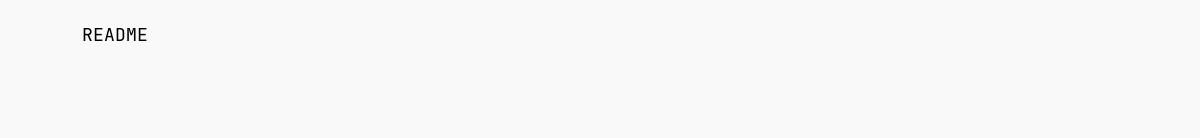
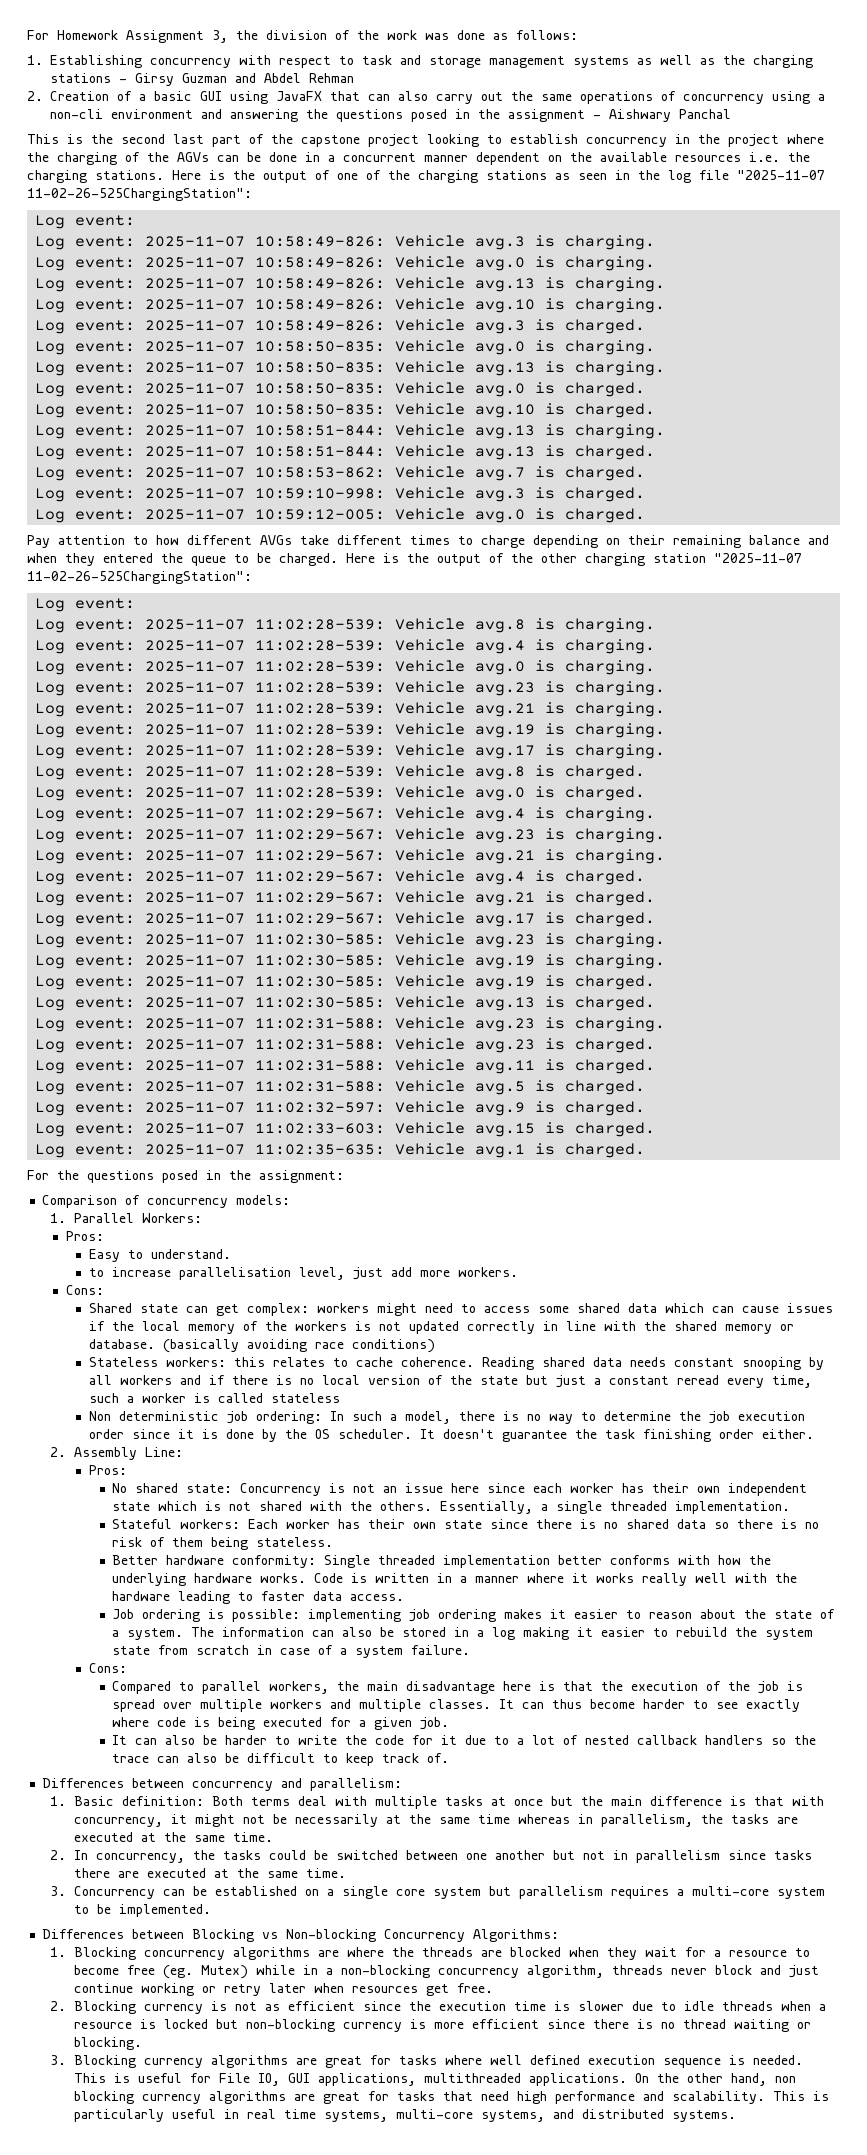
- README
+ For Homework Assignment 3, the division of the work was done as follows:
+ 1. Establishing concurrency with respect to task and storage management systems as well as the charging stations - Girsy Guzman and Abdel Rehman
+ 2. Creation of a basic GUI using JavaFX that can also carry out the same operations of concurrency using a non-cli environment and answering the questions posed in the assignment - Aishwary Panchal
+ This is the second last part of the capstone project looking to establish concurrency in the project where the charging of the AGVs can be done in a concurrent manner dependent on the available resources i.e. the charging stations. Here is the output of one of the charging stations as seen in the log file "2025-11-07 11-02-26-525ChargingStation":
+ Log event:
+ Log event: 2025-11-07 10:58:49-826: Vehicle avg.3 is charging.
+ Log event: 2025-11-07 10:58:49-826: Vehicle avg.0 is charging.
+ Log event: 2025-11-07 10:58:49-826: Vehicle avg.13 is charging.
+ Log event: 2025-11-07 10:58:49-826: Vehicle avg.10 is charging.
+ Log event: 2025-11-07 10:58:49-826: Vehicle avg.3 is charged.
+ Log event: 2025-11-07 10:58:50-835: Vehicle avg.0 is charging.
+ Log event: 2025-11-07 10:58:50-835: Vehicle avg.13 is charging.
+ Log event: 2025-11-07 10:58:50-835: Vehicle avg.0 is charged.
+ Log event: 2025-11-07 10:58:50-835: Vehicle avg.10 is charged.
+ Log event: 2025-11-07 10:58:51-844: Vehicle avg.13 is charging.
+ Log event: 2025-11-07 10:58:51-844: Vehicle avg.13 is charged.
+ Log event: 2025-11-07 10:58:53-862: Vehicle avg.7 is charged.
+ Log event: 2025-11-07 10:59:10-998: Vehicle avg.3 is charged.
+ Log event: 2025-11-07 10:59:12-005: Vehicle avg.0 is charged.
+ Pay attention to how different AVGs take different times to charge depending on their remaining balance and when they entered the queue to be charged. Here is the output of the other charging station "2025-11-07 11-02-26-525ChargingStation":
+ Log event:
+ Log event: 2025-11-07 11:02:28-539: Vehicle avg.8 is charging.
+ Log event: 2025-11-07 11:02:28-539: Vehicle avg.4 is charging.
+ Log event: 2025-11-07 11:02:28-539: Vehicle avg.0 is charging.
+ Log event: 2025-11-07 11:02:28-539: Vehicle avg.23 is charging.
+ Log event: 2025-11-07 11:02:28-539: Vehicle avg.21 is charging.
+ Log event: 2025-11-07 11:02:28-539: Vehicle avg.19 is charging.
+ Log event: 2025-11-07 11:02:28-539: Vehicle avg.17 is charging.
+ Log event: 2025-11-07 11:02:28-539: Vehicle avg.8 is charged.
+ Log event: 2025-11-07 11:02:28-539: Vehicle avg.0 is charged.
+ Log event: 2025-11-07 11:02:29-567: Vehicle avg.4 is charging.
+ Log event: 2025-11-07 11:02:29-567: Vehicle avg.23 is charging.
+ Log event: 2025-11-07 11:02:29-567: Vehicle avg.21 is charging.
+ Log event: 2025-11-07 11:02:29-567: Vehicle avg.4 is charged.
+ Log event: 2025-11-07 11:02:29-567: Vehicle avg.21 is charged.
+ Log event: 2025-11-07 11:02:29-567: Vehicle avg.17 is charged.
+ Log event: 2025-11-07 11:02:30-585: Vehicle avg.23 is charging.
+ Log event: 2025-11-07 11:02:30-585: Vehicle avg.19 is charging.
+ Log event: 2025-11-07 11:02:30-585: Vehicle avg.19 is charged.
+ Log event: 2025-11-07 11:02:30-585: Vehicle avg.13 is charged.
+ Log event: 2025-11-07 11:02:31-588: Vehicle avg.23 is charging.
+ Log event: 2025-11-07 11:02:31-588: Vehicle avg.23 is charged.
+ Log event: 2025-11-07 11:02:31-588: Vehicle avg.11 is charged.
+ Log event: 2025-11-07 11:02:31-588: Vehicle avg.5 is charged.
+ Log event: 2025-11-07 11:02:32-597: Vehicle avg.9 is charged.
+ Log event: 2025-11-07 11:02:33-603: Vehicle avg.15 is charged.
+ Log event: 2025-11-07 11:02:35-635: Vehicle avg.1 is charged.
+ For the questions posed in the assignment:
+ Comparison of concurrency models:
+ 1. Parallel Workers:
+ Pros:
+ Easy to understand.
+ to increase parallelisation level, just add more workers.
+ Cons:
+ Shared state can get complex: workers might need to access some shared data which can cause issues if the local memory of the workers is not updated correctly in line with the shared memory or database. (basically avoiding race conditions)
+ Stateless workers: this relates to cache coherence. Reading shared data needs constant snooping by all workers and if there is no local version of the state but just a constant reread every time, such a worker is called stateless
+ Non deterministic job ordering: In such a model, there is no way to determine the job execution order since it is done by the OS scheduler. It doesn't guarantee the task finishing order either.
+ 2. Assembly Line:
+ Pros:
+ No shared state: Concurrency is not an issue here since each worker has their own independent state which is not shared with the others. Essentially, a single threaded implementation.
+ Stateful workers: Each worker has their own state since there is no shared data so there is no risk of them being stateless.
+ Better hardware conformity: Single threaded implementation better conforms with how the underlying hardware works. Code is written in a manner where it works really well with the hardware leading to faster data access.
+ Job ordering is possible: implementing job ordering makes it easier to reason about the state of a system. The information can also be stored in a log making it easier to rebuild the system state from scratch in case of a system failure.
+ Cons:
+ Compared to parallel workers, the main disadvantage here is that the execution of the job is spread over multiple workers and multiple classes. It can thus become harder to see exactly where code is being executed for a given job.
+ It can also be harder to write the code for it due to a lot of nested callback handlers so the trace can also be difficult to keep track of.
+ Differences between concurrency and parallelism:
+ 1. Basic definition: Both terms deal with multiple tasks at once but the main difference is that with concurrency, it might not be necessarily at the same time whereas in parallelism, the tasks are executed at the same time.
+ 2. In concurrency, the tasks could be switched between one another but not in parallelism since tasks there are executed at the same time.
+ 3. Concurrency can be established on a single core system but parallelism requires a multi-core system to be implemented.
+ Differences between Blocking vs Non-blocking Concurrency Algorithms:
+ 1. Blocking concurrency algorithms are where the threads are blocked when they wait for a resource to become free (eg. Mutex) while in a non-blocking concurrency algorithm, threads never block and just continue working or retry later when resources get free.
+ 2. Blocking currency is not as efficient since the execution time is slower due to idle threads when a resource is locked but non-blocking currency is more efficient since there is no thread waiting or blocking.
+ 3. Blocking currency algorithms are great for tasks where well defined execution sequence is needed. This is useful for File IO, GUI applications, multithreaded applications. On the other hand, non blocking currency algorithms are great for tasks that need high performance and scalability. This is particularly useful in real time systems, multi-core systems, and distributed systems.

